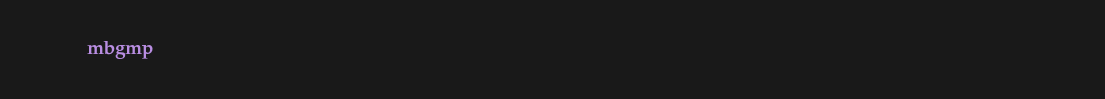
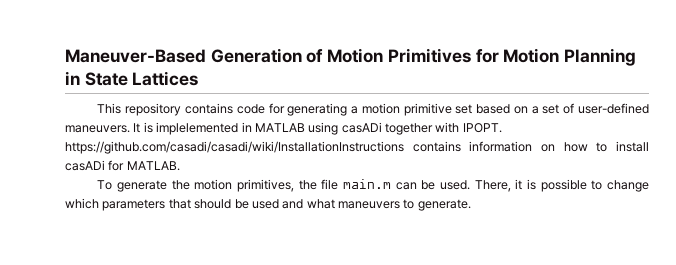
- mbgmp
+ Maneuver-Based Generation of Motion Primitives for Motion Planning in State Lattices
+ This repository contains code for generating a motion primitive set based on a set of user-defined maneuvers. It is implelemented in MATLAB using casADi together with IPOPT. https://github.com/casadi/casadi/wiki/InstallationInstructions contains information on how to install casADi for MATLAB.
+ To generate the motion primitives, the file main.m can be used. There, it is possible to change which parameters that should be used and what maneuvers to generate.

